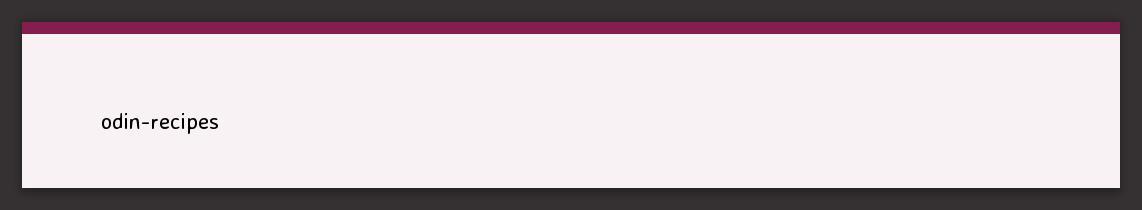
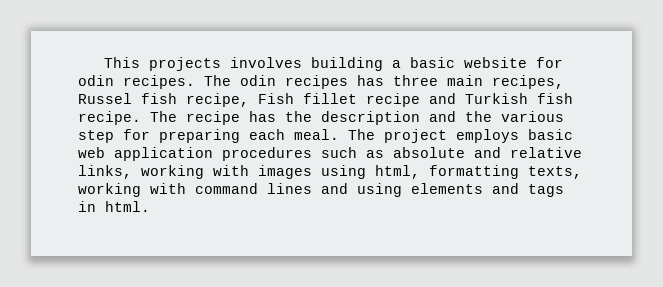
- odin-recipes
+ This projects involves building a basic website for odin recipes. The odin recipes has three main recipes, Russel fish recipe, Fish fillet recipe and Turkish fish recipe. The recipe has the description and the various step for preparing each meal. The project employs basic web application procedures such as absolute and relative links, working with images using html, formatting texts, working with command lines and using elements and tags in html.

